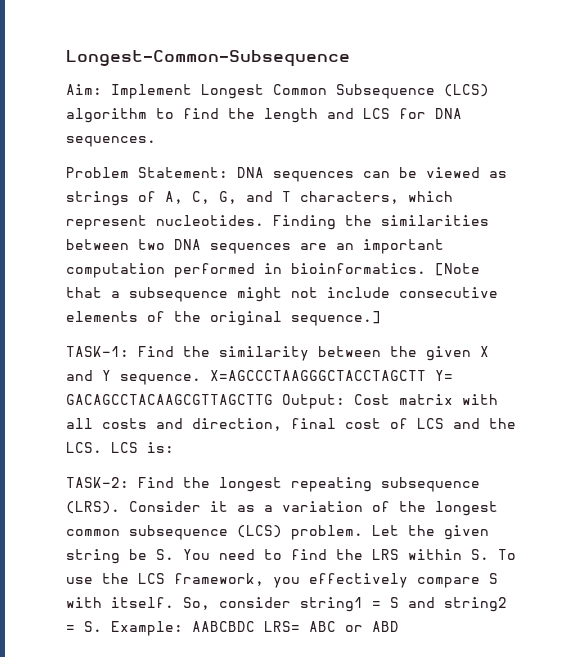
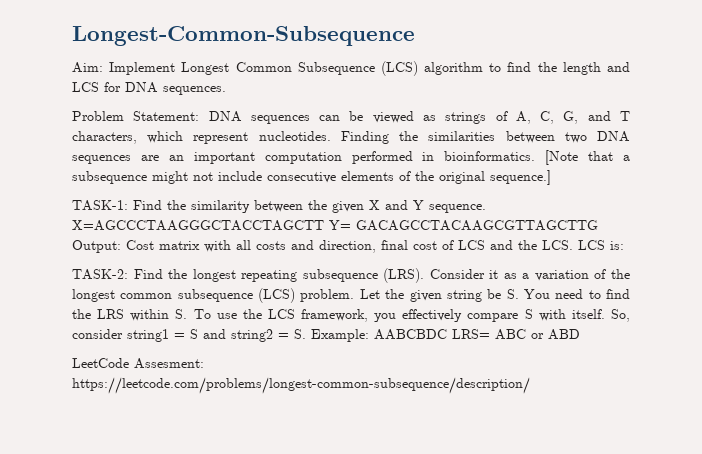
+ LeetCode Assesment: https://leetcode.com/problems/longest-common-subsequence/description/

